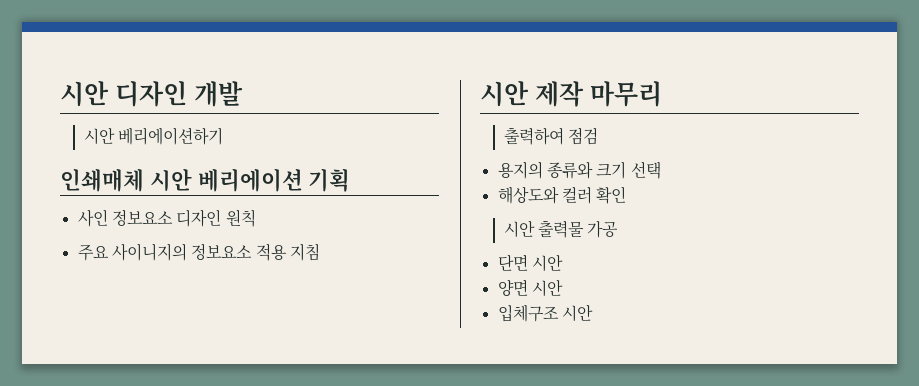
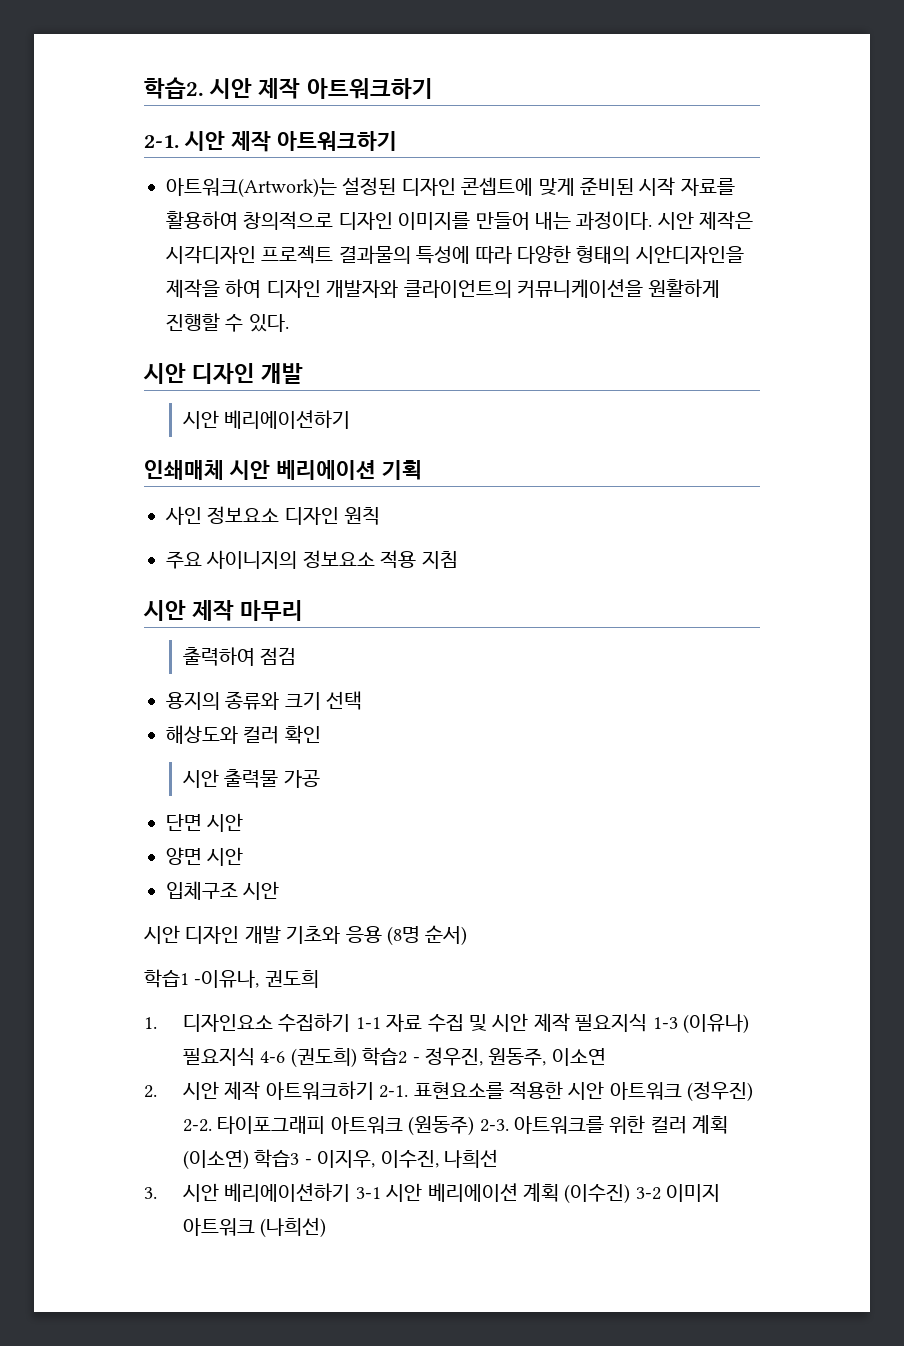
+ 학습2. 시안 제작 아트워크하기
+ 2-1. 시안 제작 아트워크하기
+ 아트워크(Artwork)는 설정된 디자인 콘셉트에 맞게 준비된 시작 자료를 활용하여 창의적으로 디자인 이미지를 만들어 내는 과정이다. 시안 제작은 시각디자인 프로젝트 결과물의 특성에 따라 다양한 형태의 시안디자인을 제작을 하여 디자인 개발자와 클라이언트의 커뮤니케이션을 원활하게 진행할 수 있다.
+ 시안 디자인 개발 기초와 응용 (8명 순서)
+ 학습1 -이유나, 권도희
+ 1. 디자인요소 수집하기 1-1 자료 수집 및 시안 제작 필요지식 1-3 (이유나) 필요지식 4-6 (권도희) 학습2 - 정우진, 원동주, 이소연
+ 2. 시안 제작 아트워크하기 2-1. 표현요소를 적용한 시안 아트워크 (정우진) 2-2. 타이포그래피 아트워크 (원동주) 2-3. 아트워크를 위한 컬러 계획 (이소연) 학습3 - 이지우, 이수진, 나희선
+ 3. 시안 베리에이션하기 3-1 시안 베리에이션 계획 (이수진) 3-2 이미지 아트워크 (나희선)

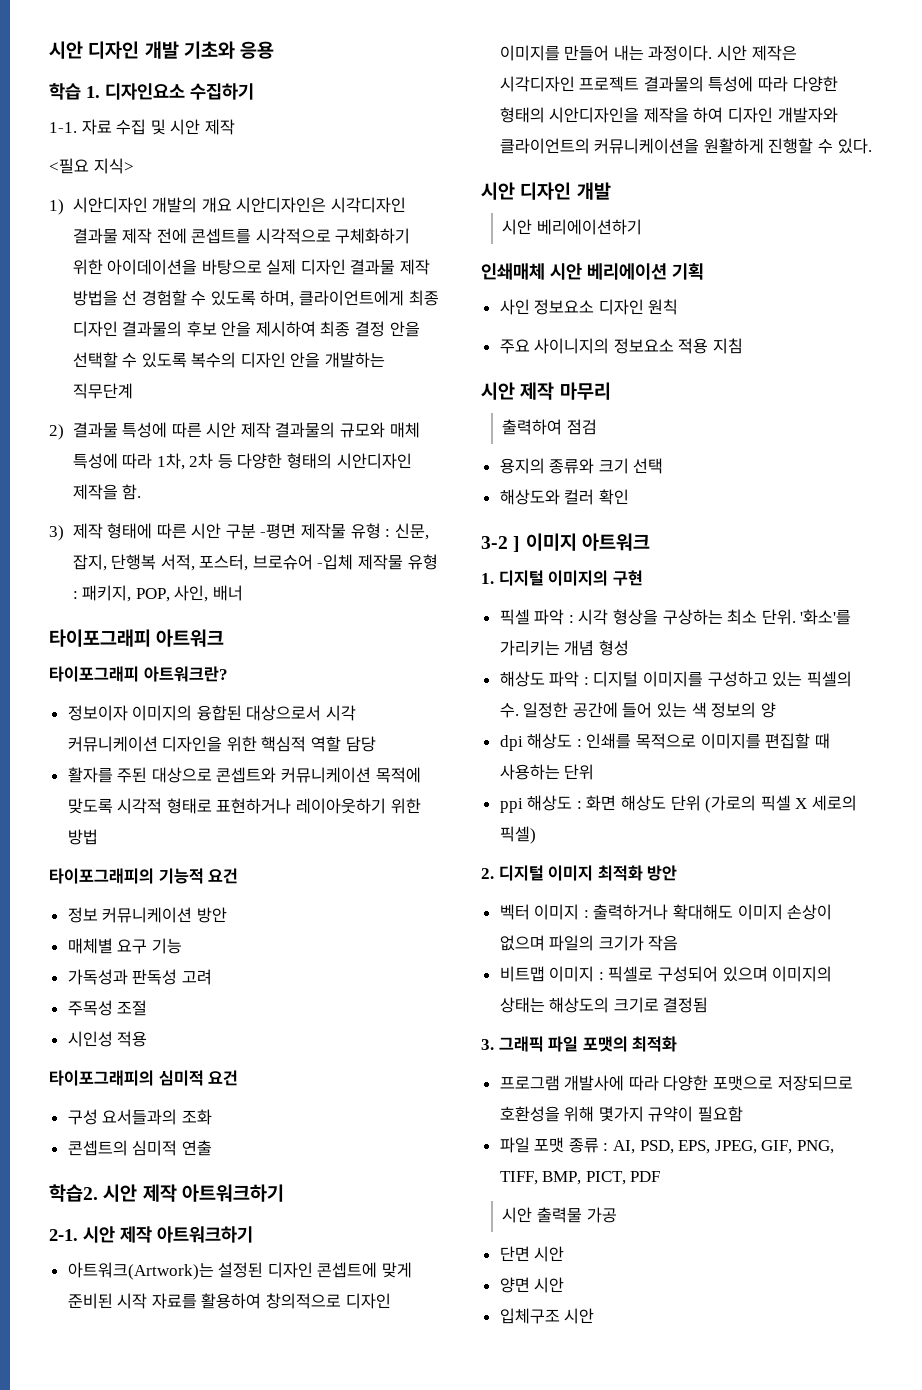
+ 시안 디자인 개발 기초와 응용
+ 학습 1. 디자인요소 수집하기
+ 1-1. 자료 수집 및 시안 제작
+ <필요 지식>
+ 1) 시안디자인 개발의 개요 시안디자인은 시각디자인 결과물 제작 전에 콘셉트를 시각적으로 구체화하기 위한 아이데이션을 바탕으로 실제 디자인 결과물 제작 방법을 선 경험할 수 있도록 하며, 클라이언트에게 최종 디자인 결과물의 후보 안을 제시하여 최종 결정 안을 선택할 수 있도록 복수의 디자인 안을 개발하는 직무단계
+ 2) 결과물 특성에 따른 시안 제작 결과물의 규모와 매체 특성에 따라 1차, 2차 등 다양한 형태의 시안디자인 제작을 함.
+ 3) 제작 형태에 따른 시안 구분 -평면 제작물 유형 : 신문, 잡지, 단행복 서적, 포스터, 브로슈어 -입체 제작물 유형 : 패키지, POP, 사인, 배너
+ 타이포그래피 아트워크
+ 타이포그래피 아트워크란?
+ 정보이자 이미지의 융합된 대상으로서 시각 커뮤니케이션 디자인을 위한 핵심적 역할 담당
+ 활자를 주된 대상으로 콘셉트와 커뮤니케이션 목적에 맞도록 시각적 형태로 표현하거나 레이아웃하기 위한 방법
+ 타이포그래피의 기능적 요건
+ 정보 커뮤니케이션 방안
+ 매체별 요구 기능
+ 가독성과 판독성 고려
+ 주목성 조절
+ 시인성 적용
+ 타이포그래피의 심미적 요건
+ 구성 요서들과의 조화
+ 콘셉트의 심미적 연출
+ 3-2 ] 이미지 아트워크
+ 1. 디지털 이미지의 구현
+ 픽셀 파악 : 시각 형상을 구상하는 최소 단위. '화소'를 가리키는 개념 형성
+ 해상도 파악 : 디지털 이미지를 구성하고 있는 픽셀의 수. 일정한 공간에 들어 있는 색 정보의 양
+ dpi 해상도 : 인쇄를 목적으로 이미지를 편집할 때 사용하는 단위
+ ppi 해상도 : 화면 해상도 단위 (가로의 픽셀 X 세로의 픽셀)
+ 2. 디지털 이미지 최적화 방안
+ 벡터 이미지 : 출력하거나 확대해도 이미지 손상이 없으며 파일의 크기가 작음
+ 비트맵 이미지 : 픽셀로 구성되어 있으며 이미지의 상태는 해상도의 크기로 결정됨
+ 3. 그래픽 파일 포맷의 최적화
+ 프로그램 개발사에 따라 다양한 포맷으로 저장되므로 호환성을 위해 몇가지 규약이 필요함
+ 파일 포맷 종류 : AI, PSD, EPS, JPEG, GIF, PNG, TIFF, BMP, PICT, PDF
- 시안 디자인 개발 기초와 응용 (8명 순서)
- 학습1 -이유나, 권도희
- 1. 디자인요소 수집하기 1-1 자료 수집 및 시안 제작 필요지식 1-3 (이유나) 필요지식 4-6 (권도희) 학습2 - 정우진, 원동주, 이소연
- 2. 시안 제작 아트워크하기 2-1. 표현요소를 적용한 시안 아트워크 (정우진) 2-2. 타이포그래피 아트워크 (원동주) 2-3. 아트워크를 위한 컬러 계획 (이소연) 학습3 - 이지우, 이수진, 나희선
- 3. 시안 베리에이션하기 3-1 시안 베리에이션 계획 (이수진) 3-2 이미지 아트워크 (나희선)

